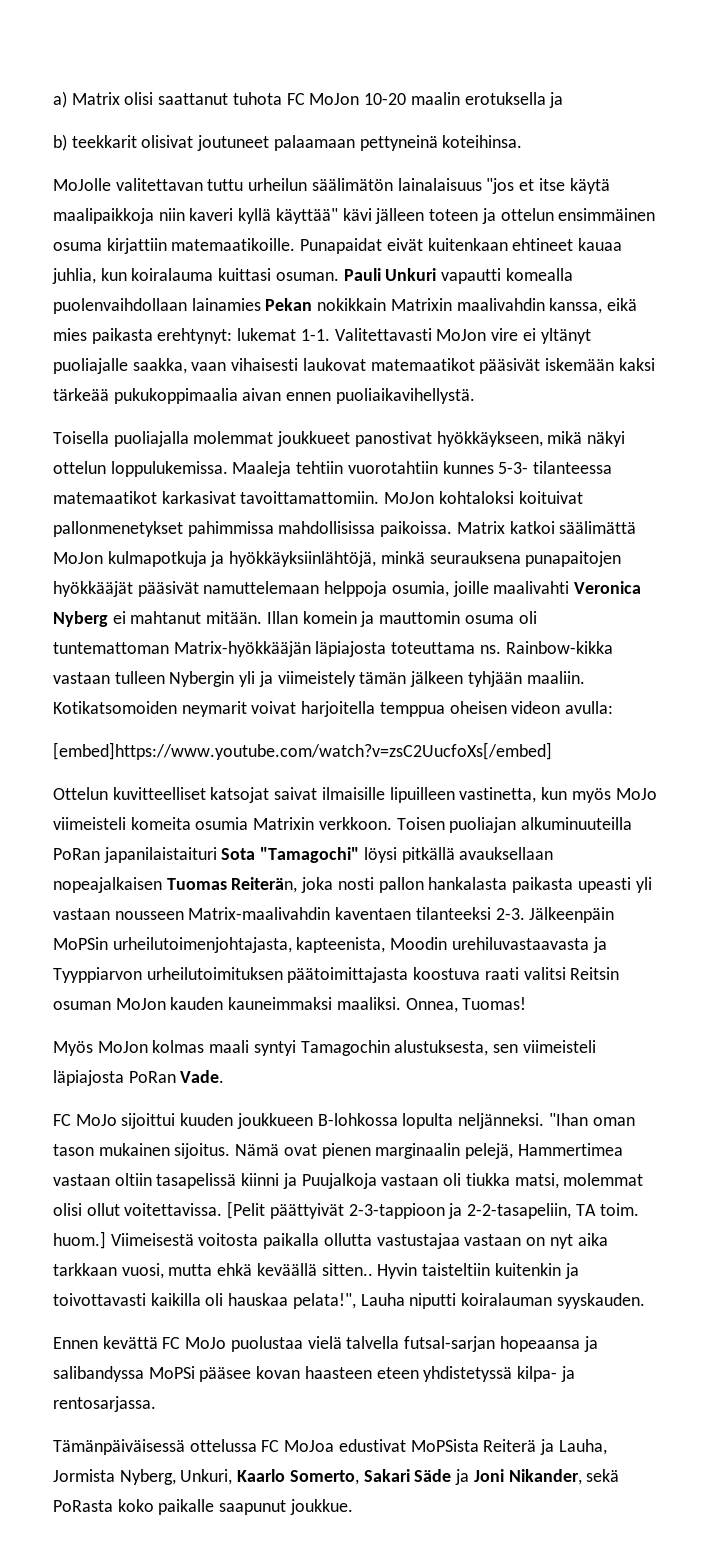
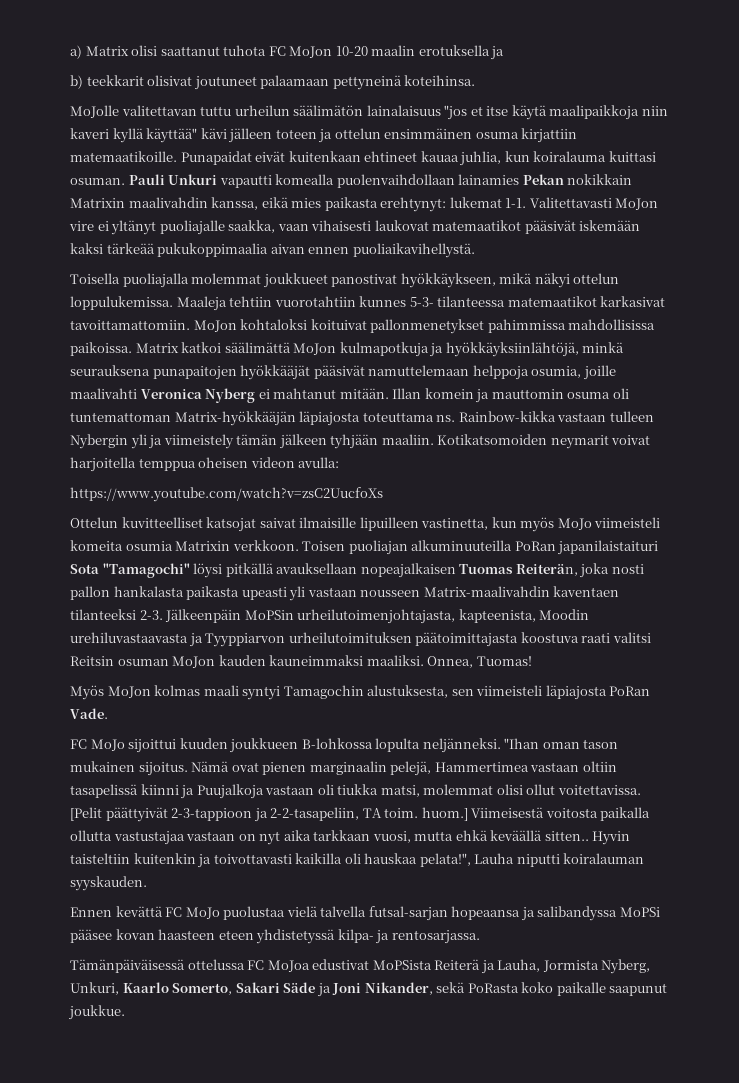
- [embed]https://www.youtube.com/watch?v=zsC2UucfoXs[/embed]
+ https://www.youtube.com/watch?v=zsC2UucfoXs

